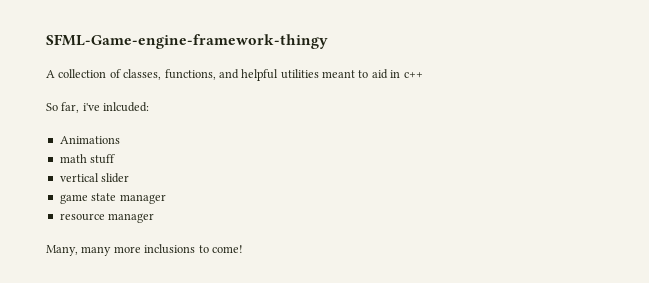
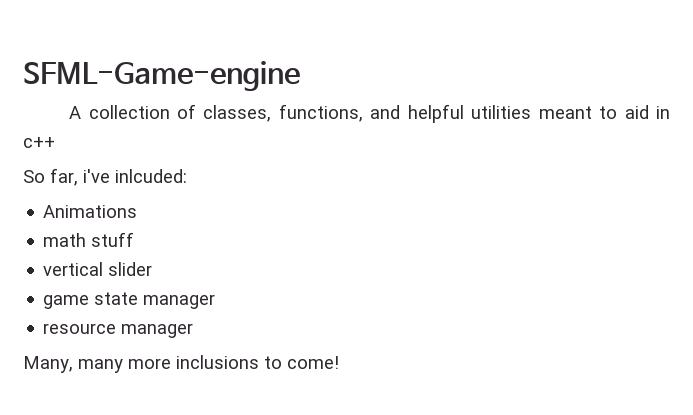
- SFML-Game-engine-framework-thingy
+ SFML-Game-engine

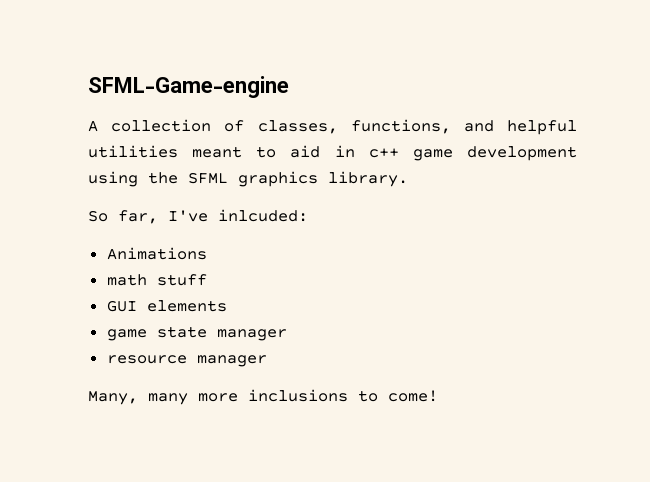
- A collection of classes, functions, and helpful utilities meant to aid in c++
+ A collection of classes, functions, and helpful utilities meant to aid in c++ game development using the SFML graphics library.
- So far, i've inlcuded:
+ So far, I've inlcuded:
- vertical slider
+ GUI elements

